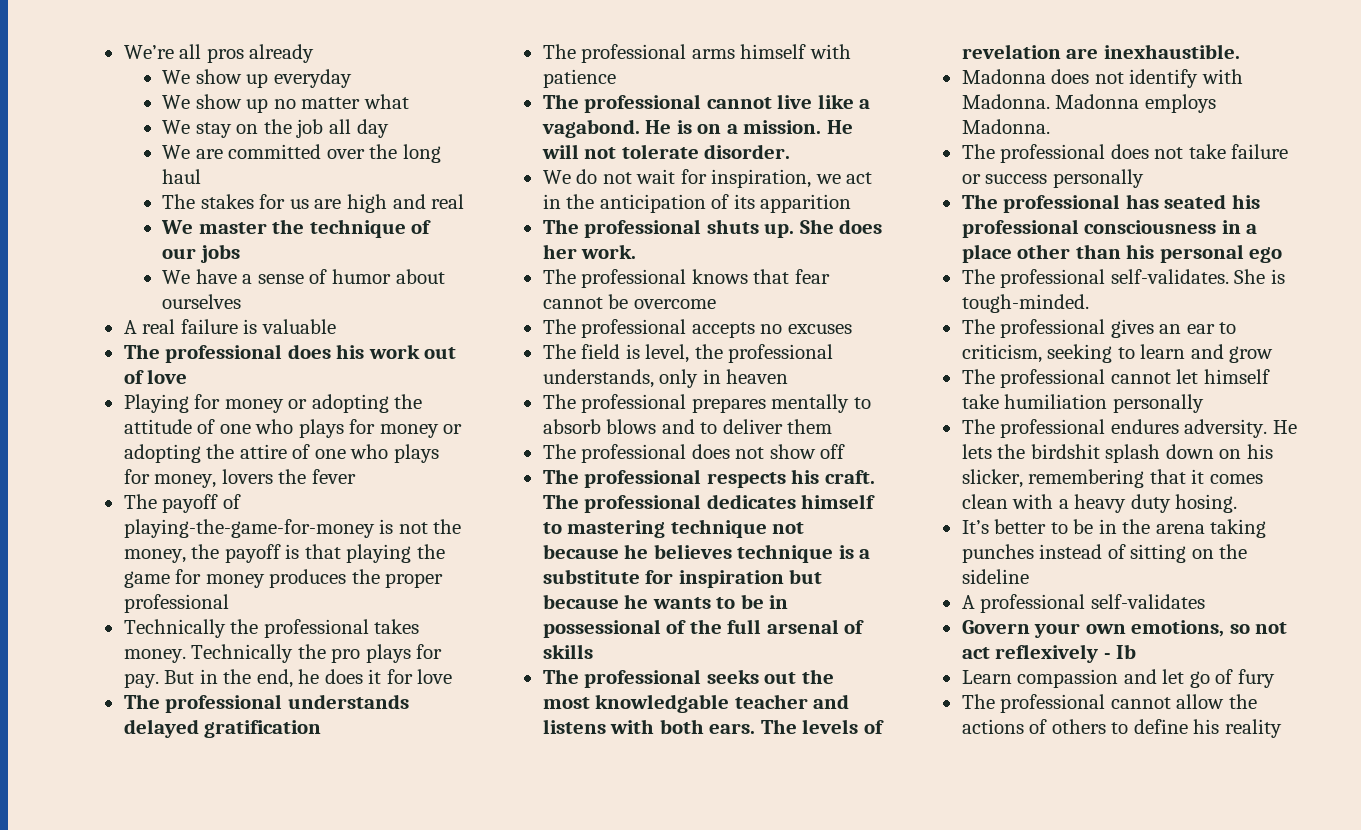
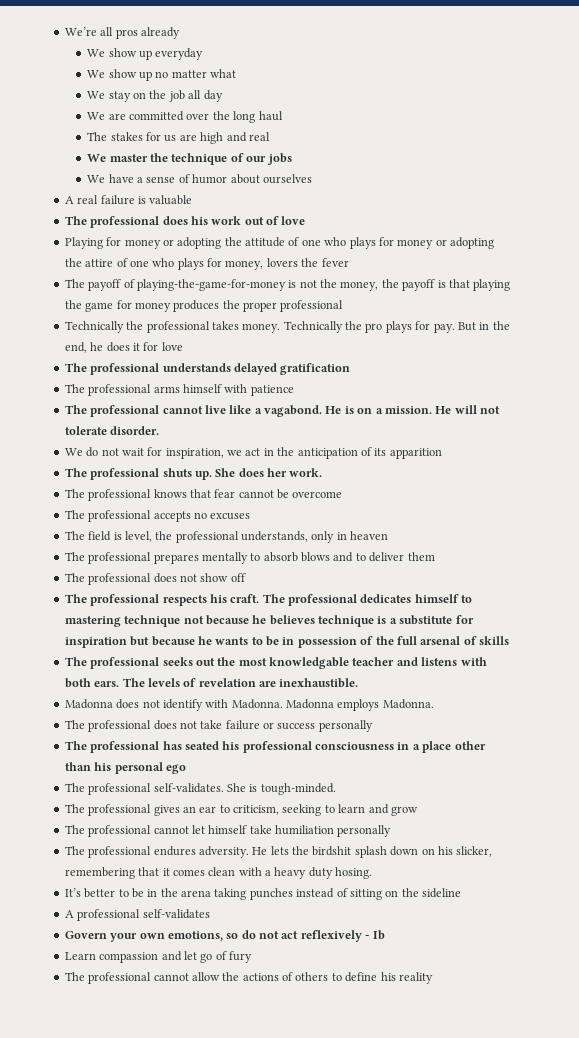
- The professional dedicates himself to mastering technique not because he believes technique is a substitute for inspiration but because he wants to be in possessional of the full arsenal of skills
+ The professional dedicates himself to mastering technique not because he believes technique is a substitute for inspiration but because he wants to be in possession of the full arsenal of skills
- Govern your own emotions, so not act reflexively - Ib
+ Govern your own emotions, so do not act reflexively - Ib

